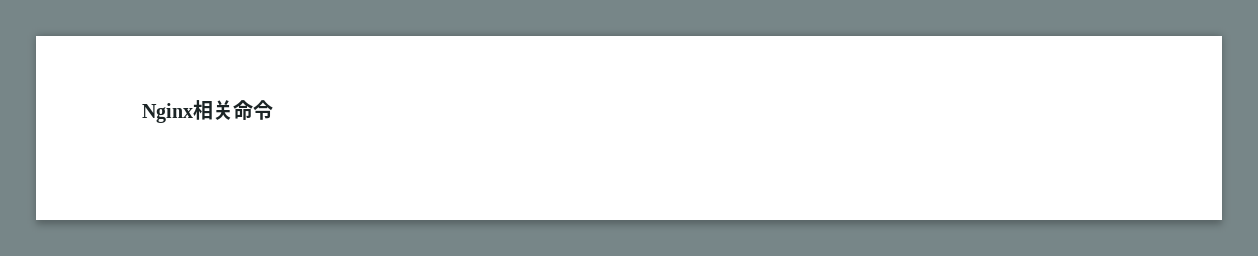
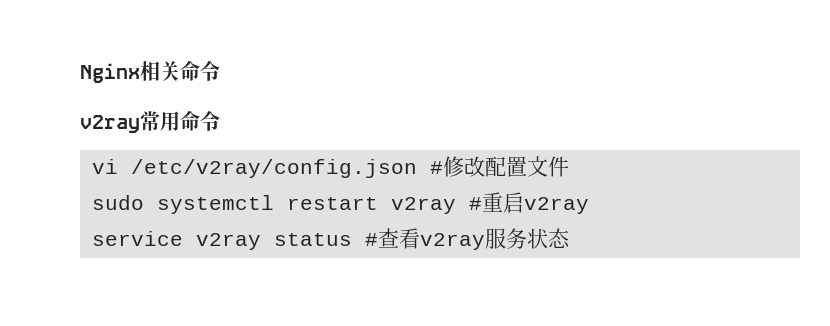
+ v2ray常用命令
+ vi /etc/v2ray/config.json #修改配置文件
+ sudo systemctl restart v2ray #重启v2ray
+ service v2ray status #查看v2ray服务状态

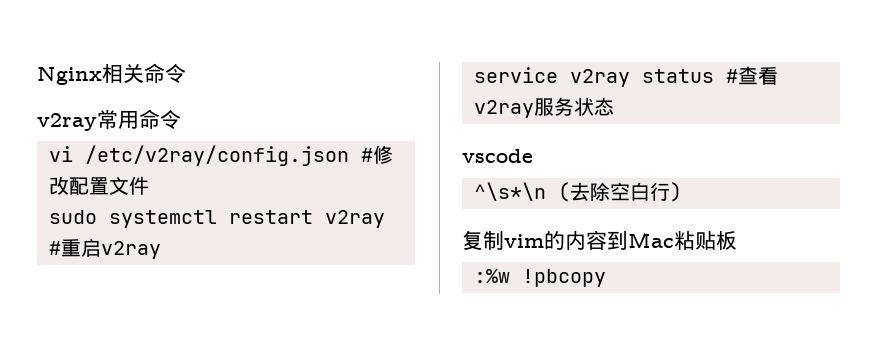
+ vscode
+ ^\s*\n (去除空白行)
+ 复制vim的内容到Mac粘贴板
+ :%w !pbcopy

